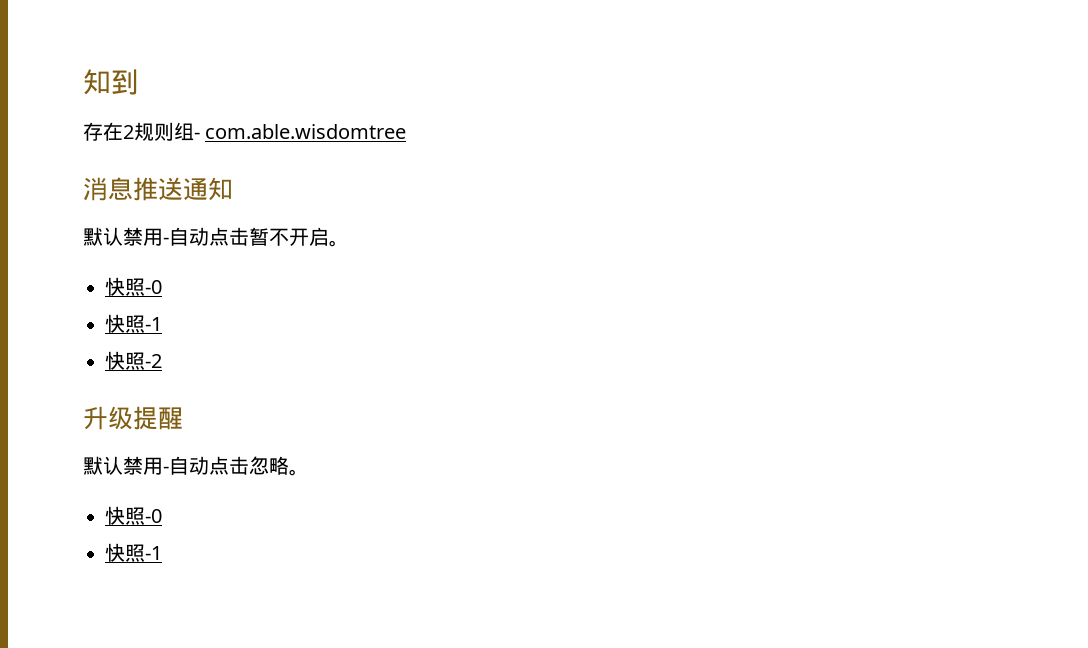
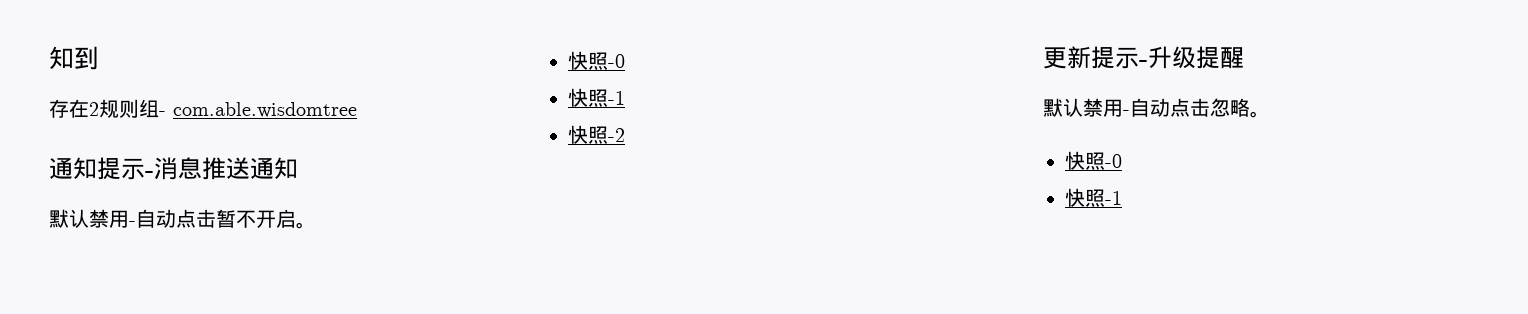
- 消息推送通知
+ 通知提示-消息推送通知
- 升级提醒
+ 更新提示-升级提醒

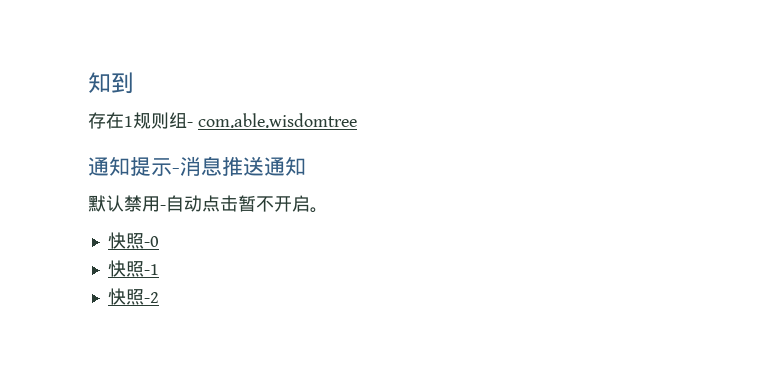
- 存在2规则组- com.able.wisdomtree
+ 存在1规则组- com.able.wisdomtree
- 更新提示-升级提醒
- 默认禁用-自动点击忽略。
- 快照-0
- 快照-1

